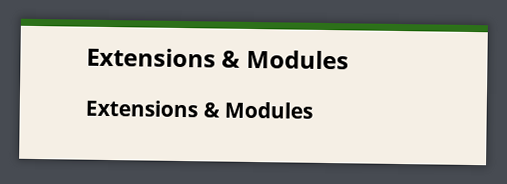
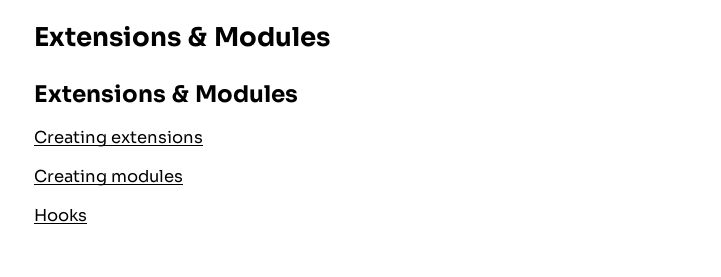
+ Creating extensions
+ Creating modules
+ Hooks

